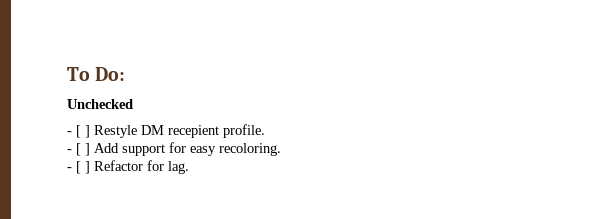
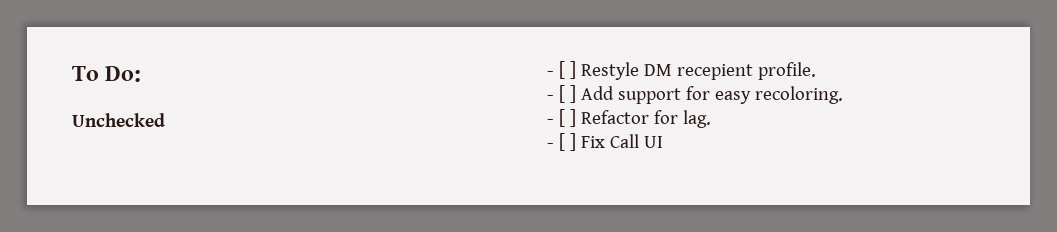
+ - [ ] Fix Call UI

